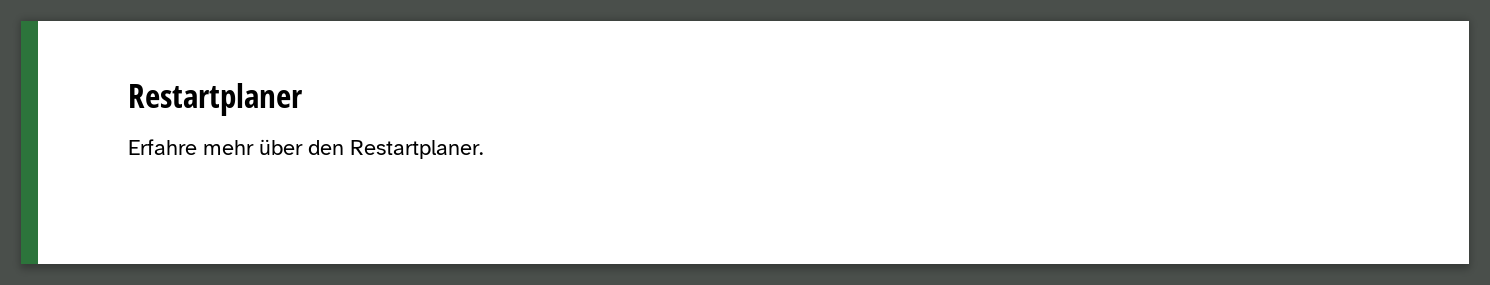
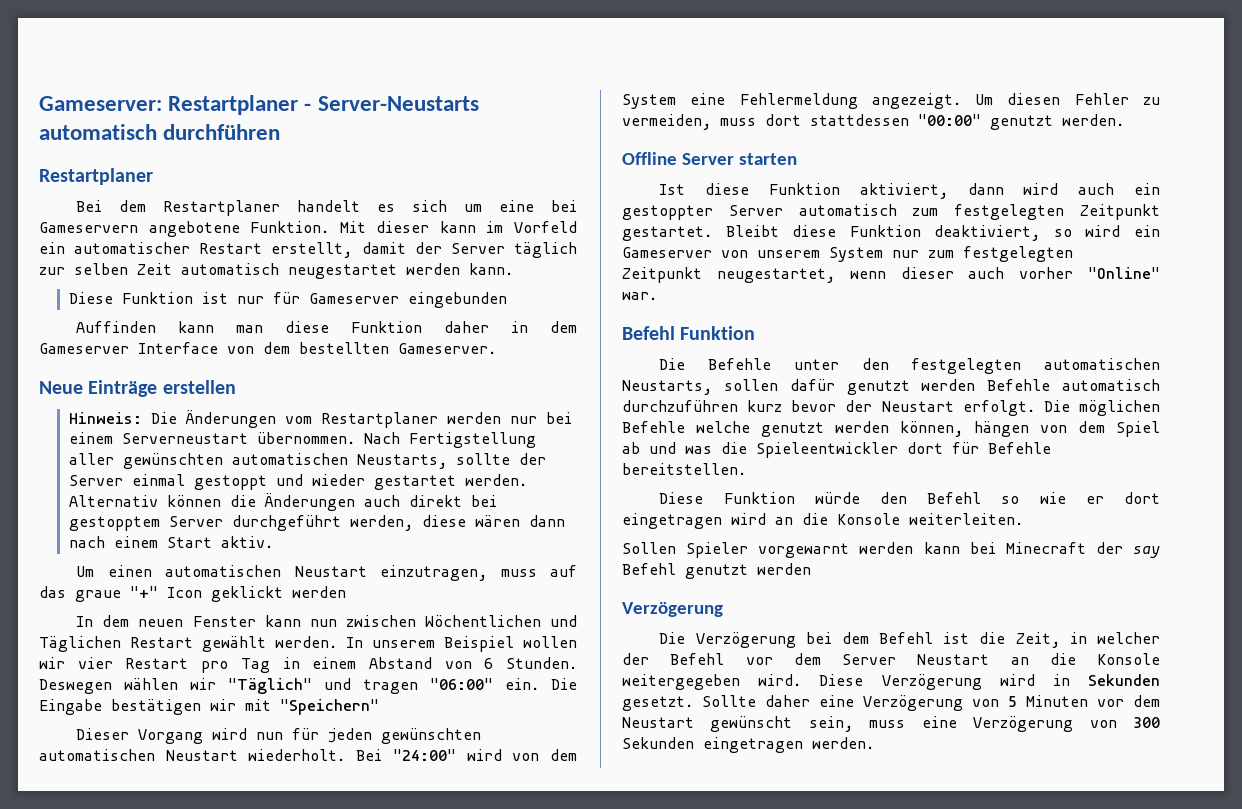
+ Gameserver: Restartplaner - Server-Neustarts automatisch durchführen
  Restartplaner
- Erfahre mehr über den Restartplaner.
+ Bei dem Restartplaner handelt es sich um eine bei Gameservern angebotene Funktion. Mit dieser kann im Vorfeld ein automatischer Restart erstellt, damit der Server täglich zur selben Zeit automatisch neugestartet werden kann.
+ Diese Funktion ist nur für Gameserver eingebunden
+ Auffinden kann man diese Funktion daher in dem Gameserver Interface von dem bestellten Gameserver.
+ Neue Einträge erstellen
+ Hinweis: Die Änderungen vom Restartplaner werden nur bei einem Serverneustart übernommen. Nach Fertigstellung aller gewünschten automatischen Neustarts, sollte der Server einmal gestoppt und wieder gestartet werden. Alternativ können die Änderungen auch direkt bei gestopptem Server durchgeführt werden, diese wären dann nach einem Start aktiv.
+ Um einen automatischen Neustart einzutragen, muss auf das graue "+" Icon geklickt werden
+ In dem neuen Fenster kann nun zwischen Wöchentlichen und Täglichen Restart gewählt werden. In unserem Beispiel wollen wir vier Restart pro Tag in einem Abstand von 6 Stunden. Deswegen wählen wir "Täglich" und tragen "06:00" ein. Die Eingabe bestätigen wir mit "Speichern"
+ Dieser Vorgang wird nun für jeden gewünschten automatischen Neustart wiederholt. Bei "24:00" wird von dem System eine Fehlermeldung angezeigt. Um diesen Fehler zu vermeiden, muss dort stattdessen "00:00" genutzt werden.
+ Offline Server starten
+ Ist diese Funktion aktiviert, dann wird auch ein gestoppter Server automatisch zum festgelegten Zeitpunkt gestartet. Bleibt diese Funktion deaktiviert, so wird ein Gameserver von unserem System nur zum festgelegten Zeitpunkt neugestartet, wenn dieser auch vorher "Online" war.
+ Befehl Funktion
+ Die Befehle unter den festgelegten automatischen Neustarts, sollen dafür genutzt werden Befehle automatisch durchzuführen kurz bevor der Neustart erfolgt. Die möglichen Befehle welche genutzt werden können, hängen von dem Spiel ab und was die Spieleentwickler dort für Befehle bereitstellen.
+ Diese Funktion würde den Befehl so wie er dort eingetragen wird an die Konsole weiterleiten.
+ Sollen Spieler vorgewarnt werden kann bei Minecraft der say Befehl genutzt werden
+ Verzögerung
+ Die Verzögerung bei dem Befehl ist die Zeit, in welcher der Befehl vor dem Server Neustart an die Konsole weitergegeben wird. Diese Verzögerung wird in Sekunden gesetzt. Sollte daher eine Verzögerung von 5 Minuten vor dem Neustart gewünscht sein, muss eine Verzögerung von 300 Sekunden eingetragen werden.

